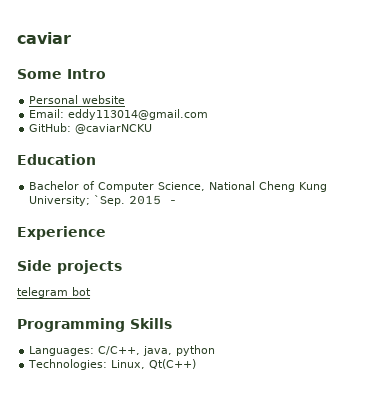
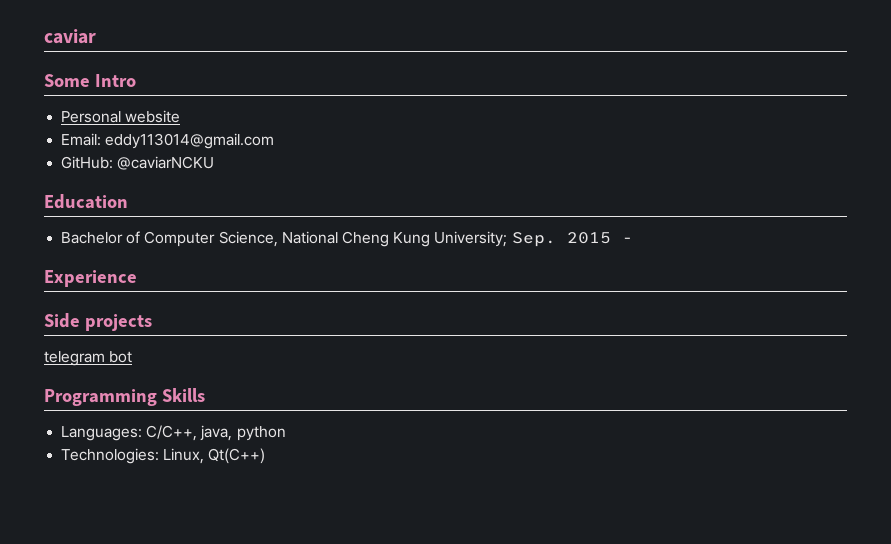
- Bachelor of Computer Science, National Cheng Kung University; `Sep. 2015 -
+ Bachelor of Computer Science, National Cheng Kung University; Sep. 2015 -

